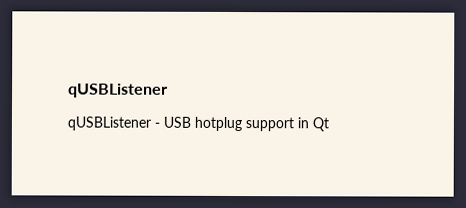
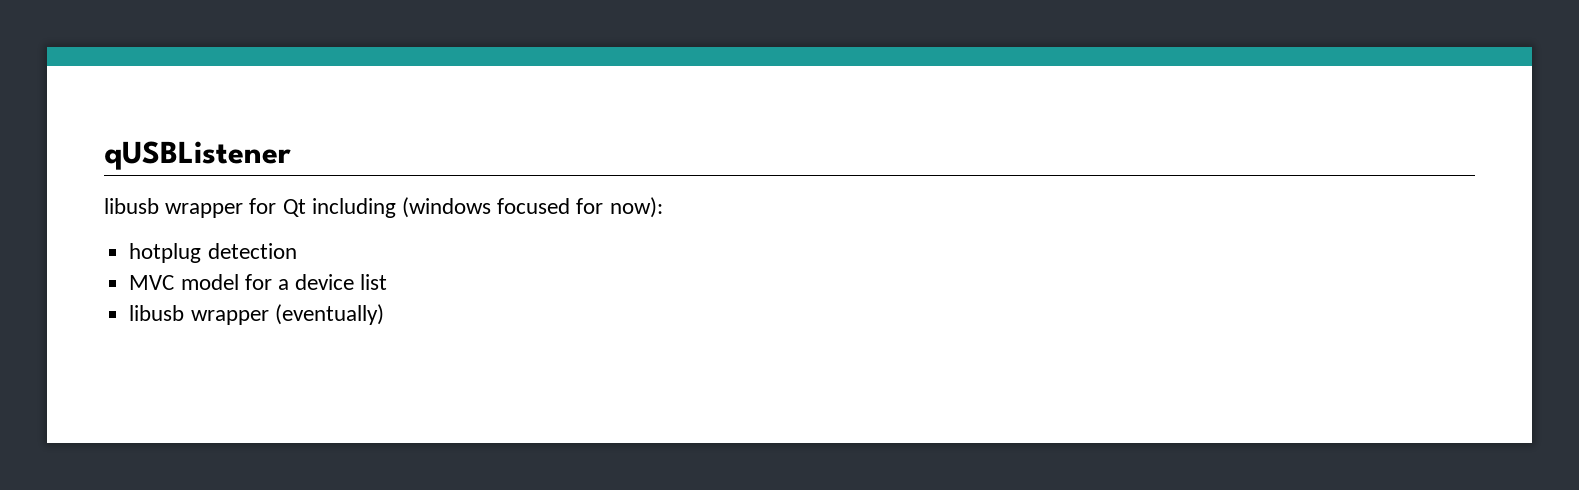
- qUSBListener - USB hotplug support in Qt
+ libusb wrapper for Qt including (windows focused for now):
+ hotplug detection
+ MVC model for a device list
+ libusb wrapper (eventually)

